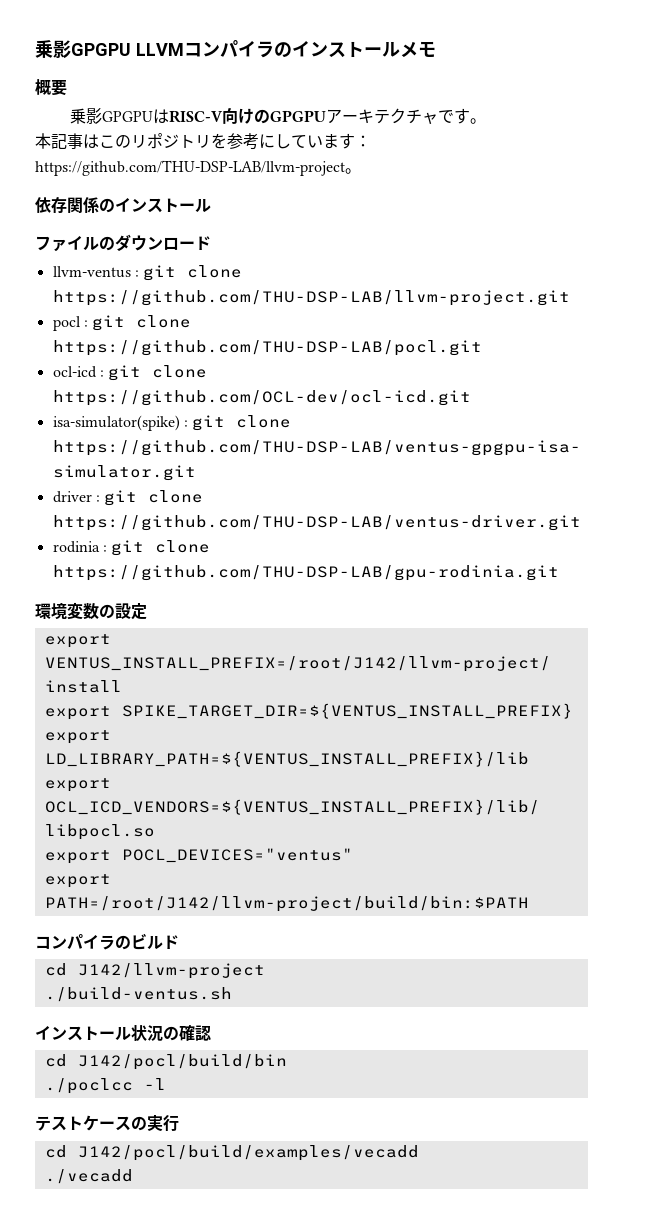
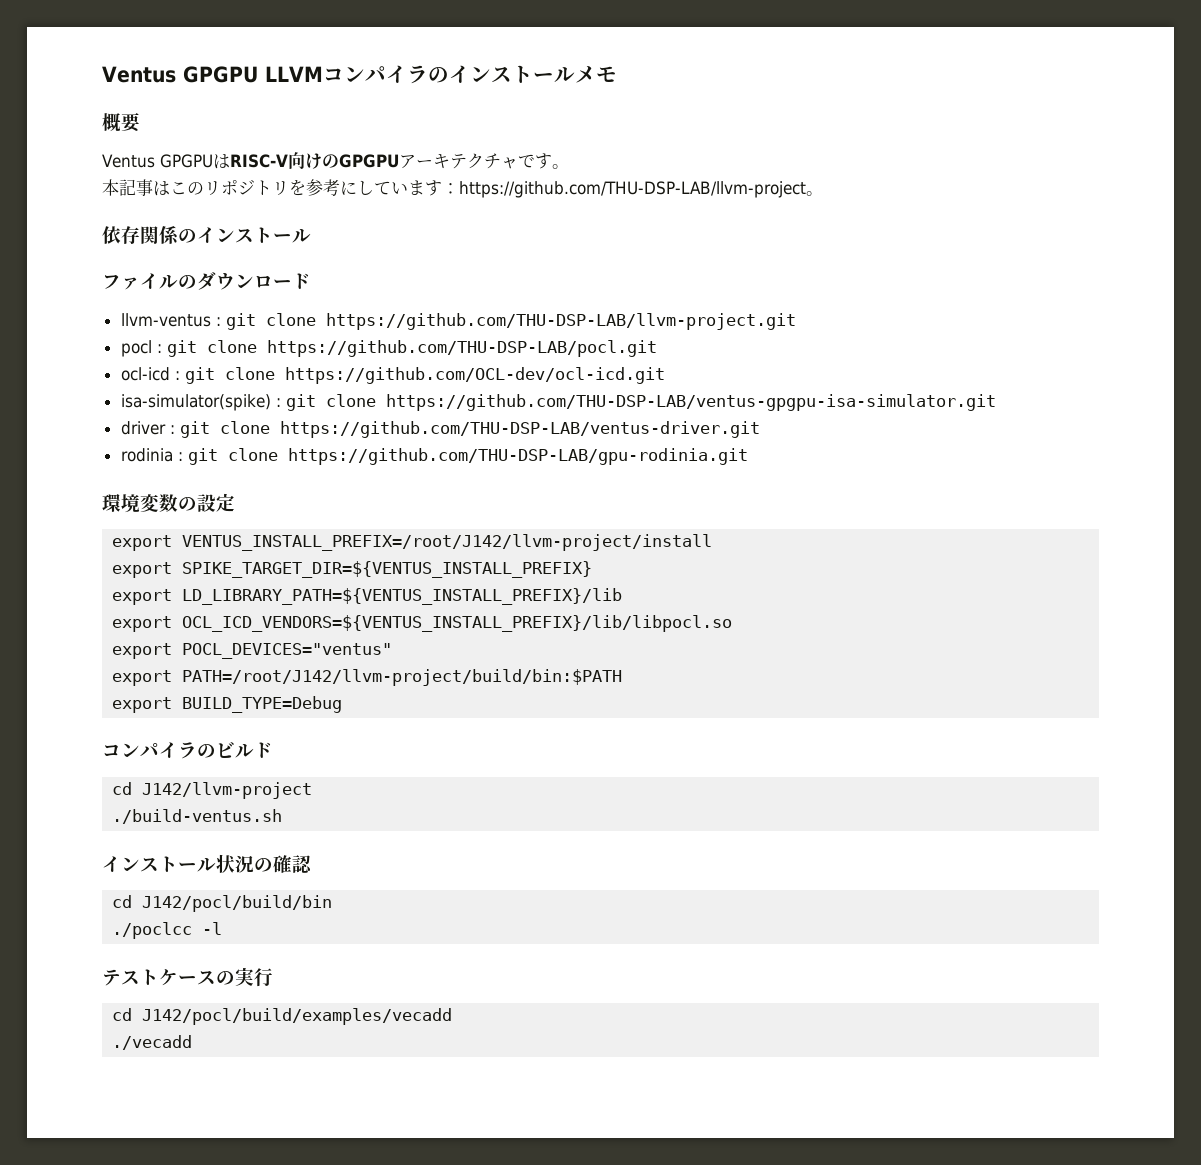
- 乗影GPGPU LLVMコンパイラのインストールメモ
+ Ventus GPGPU LLVMコンパイラのインストールメモ
- 乗影GPGPUはRISC-V向けのGPGPUアーキテクチャです。
+ Ventus GPGPUはRISC-V向けのGPGPUアーキテクチャです。
+ export BUILD_TYPE=Debug

